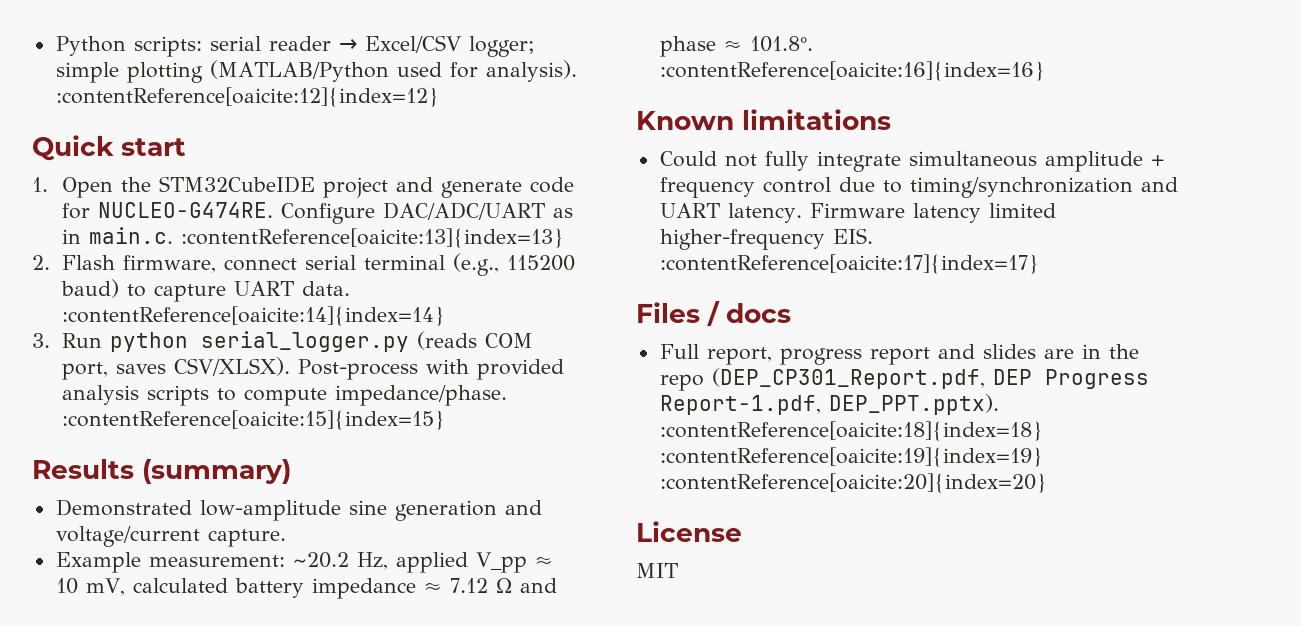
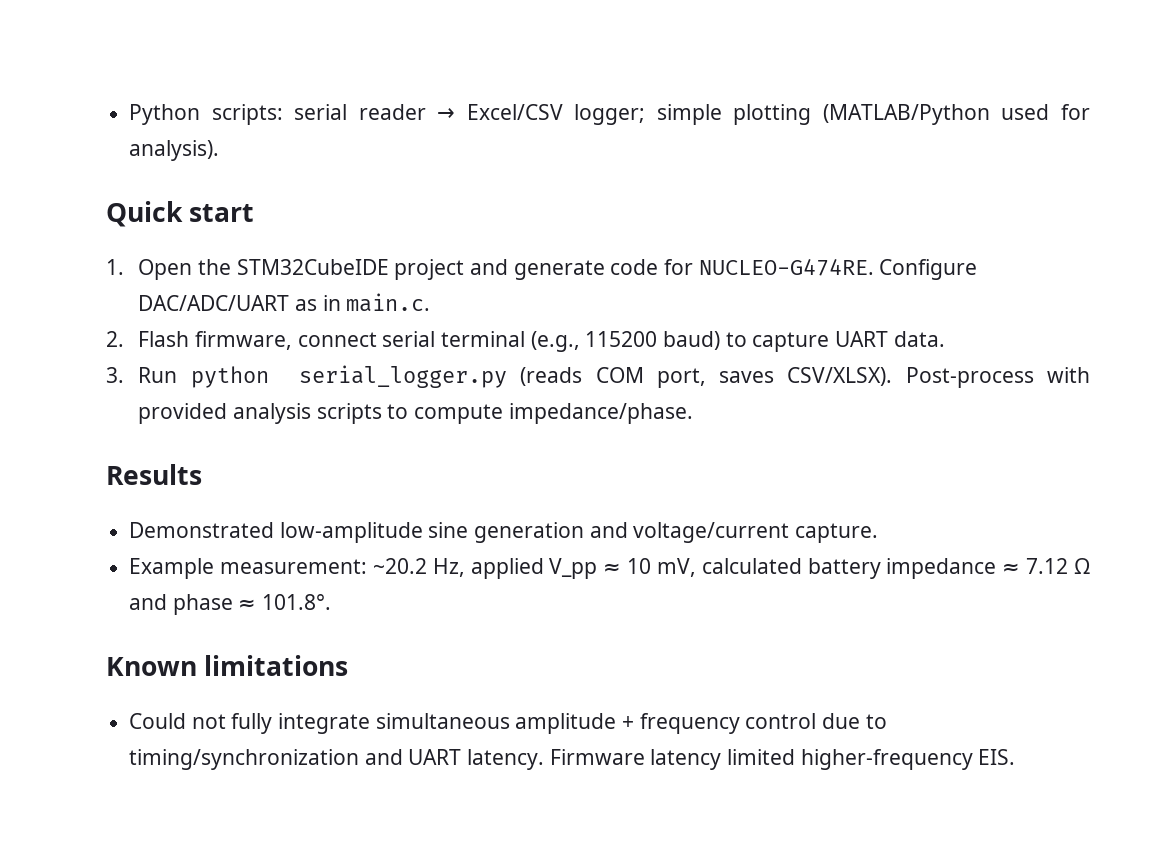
- Python scripts: serial reader → Excel/CSV logger; simple plotting (MATLAB/Python used for analysis). :contentReference[oaicite:12]{index=12}
+ Python scripts: serial reader → Excel/CSV logger; simple plotting (MATLAB/Python used for analysis).
- Configure DAC/ADC/UART as in main.c. :contentReference[oaicite:13]{index=13}
+ Configure DAC/ADC/UART as in main.c.
- 2. Flash firmware, connect serial terminal (e.g., 115200 baud) to capture UART data. :contentReference[oaicite:14]{index=14}
+ 2. Flash firmware, connect serial terminal (e.g., 115200 baud) to capture UART data.
- Post-process with provided analysis scripts to compute impedance/phase. :contentReference[oaicite:15]{index=15}
+ Post-process with provided analysis scripts to compute impedance/phase.
- Results (summary)
+ Results
- Example measurement: ~20.2 Hz, applied V_pp ≈ 10 mV, calculated battery impedance ≈ 7.12 Ω and phase ≈ 101.8°. :contentReference[oaicite:16]{index=16}
+ Example measurement: ~20.2 Hz, applied V_pp ≈ 10 mV, calculated battery impedance ≈ 7.12 Ω and phase ≈ 101.8°.
- Firmware latency limited higher-frequency EIS. :contentReference[oaicite:17]{index=17}
- Files / docs
- Full report, progress report and slides are in the repo (DEP_CP301_Report.pdf, DEP Progress Report-1.pdf, DEP_PPT.pptx). :contentReference[oaicite:18]{index=18} :contentReference[oaicite:19]{index=19} :contentReference[oaicite:20]{index=20}
- License
- MIT
+ Firmware latency limited higher-frequency EIS.

